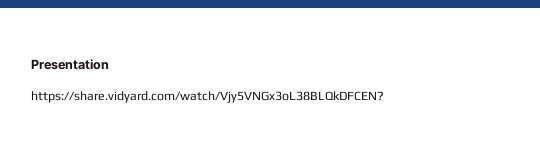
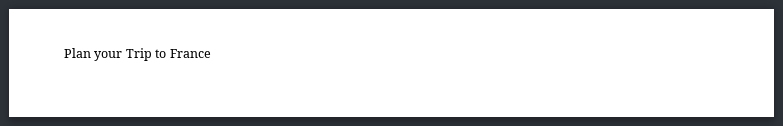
- Presentation
- https://share.vidyard.com/watch/Vjy5VNGx3oL38BLQkDFCEN?
+ Plan your Trip to France

